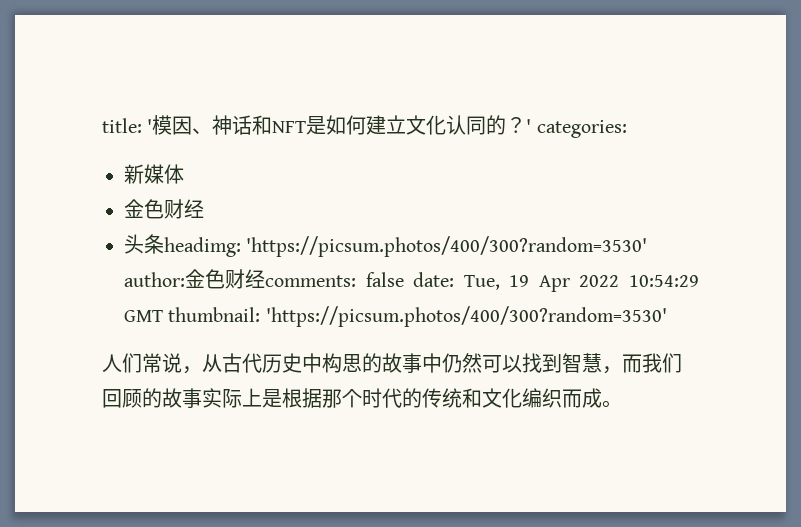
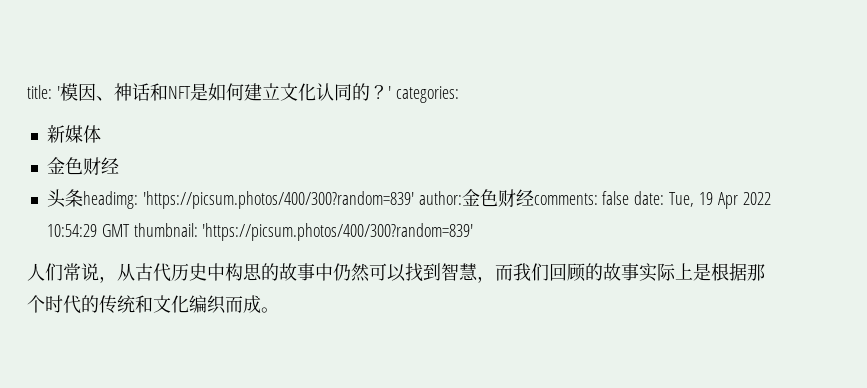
- 头条headimg: 'https://picsum.photos/400/300?random=3530' author:金色财经comments: false date: Tue, 19 Apr 2022 10:54:29 GMT thumbnail: 'https://picsum.photos/400/300?random=3530'
+ 头条headimg: 'https://picsum.photos/400/300?random=839' author:金色财经comments: false date: Tue, 19 Apr 2022 10:54:29 GMT thumbnail: 'https://picsum.photos/400/300?random=839'

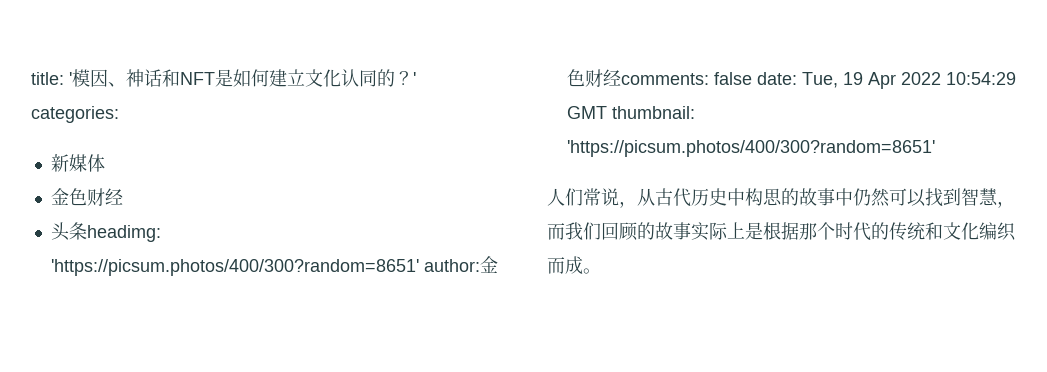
- 头条headimg: 'https://picsum.photos/400/300?random=839' author:金色财经comments: false date: Tue, 19 Apr 2022 10:54:29 GMT thumbnail: 'https://picsum.photos/400/300?random=839'
+ 头条headimg: 'https://picsum.photos/400/300?random=8651' author:金色财经comments: false date: Tue, 19 Apr 2022 10:54:29 GMT thumbnail: 'https://picsum.photos/400/300?random=8651'

